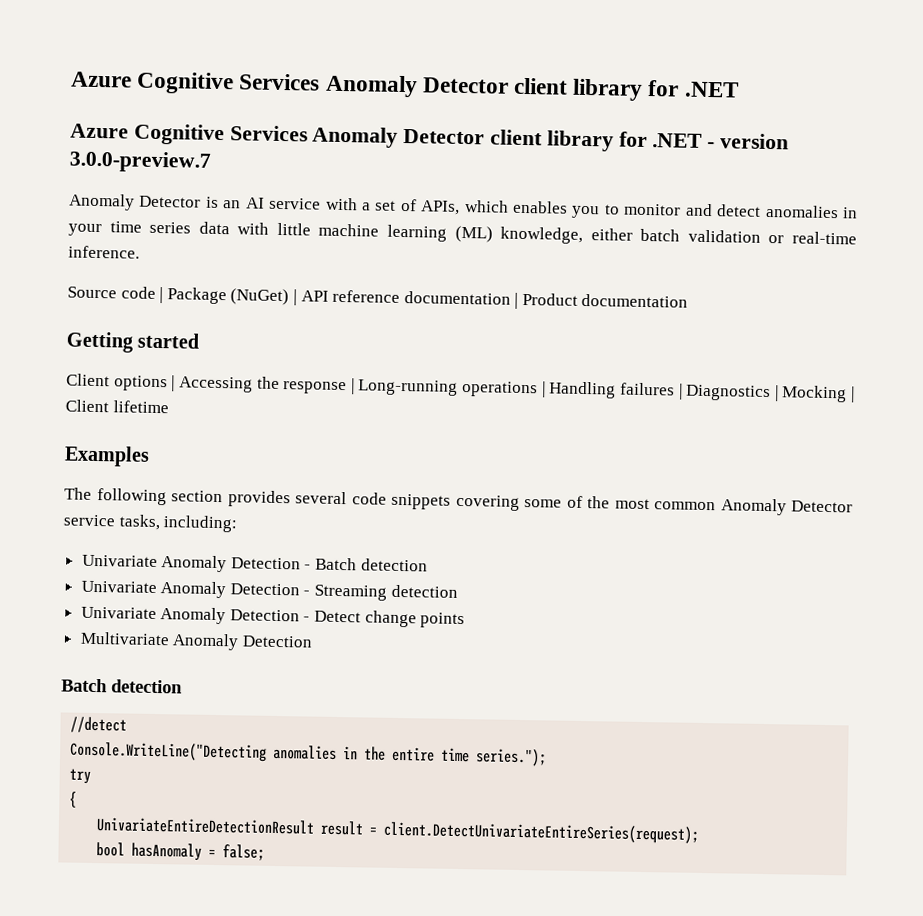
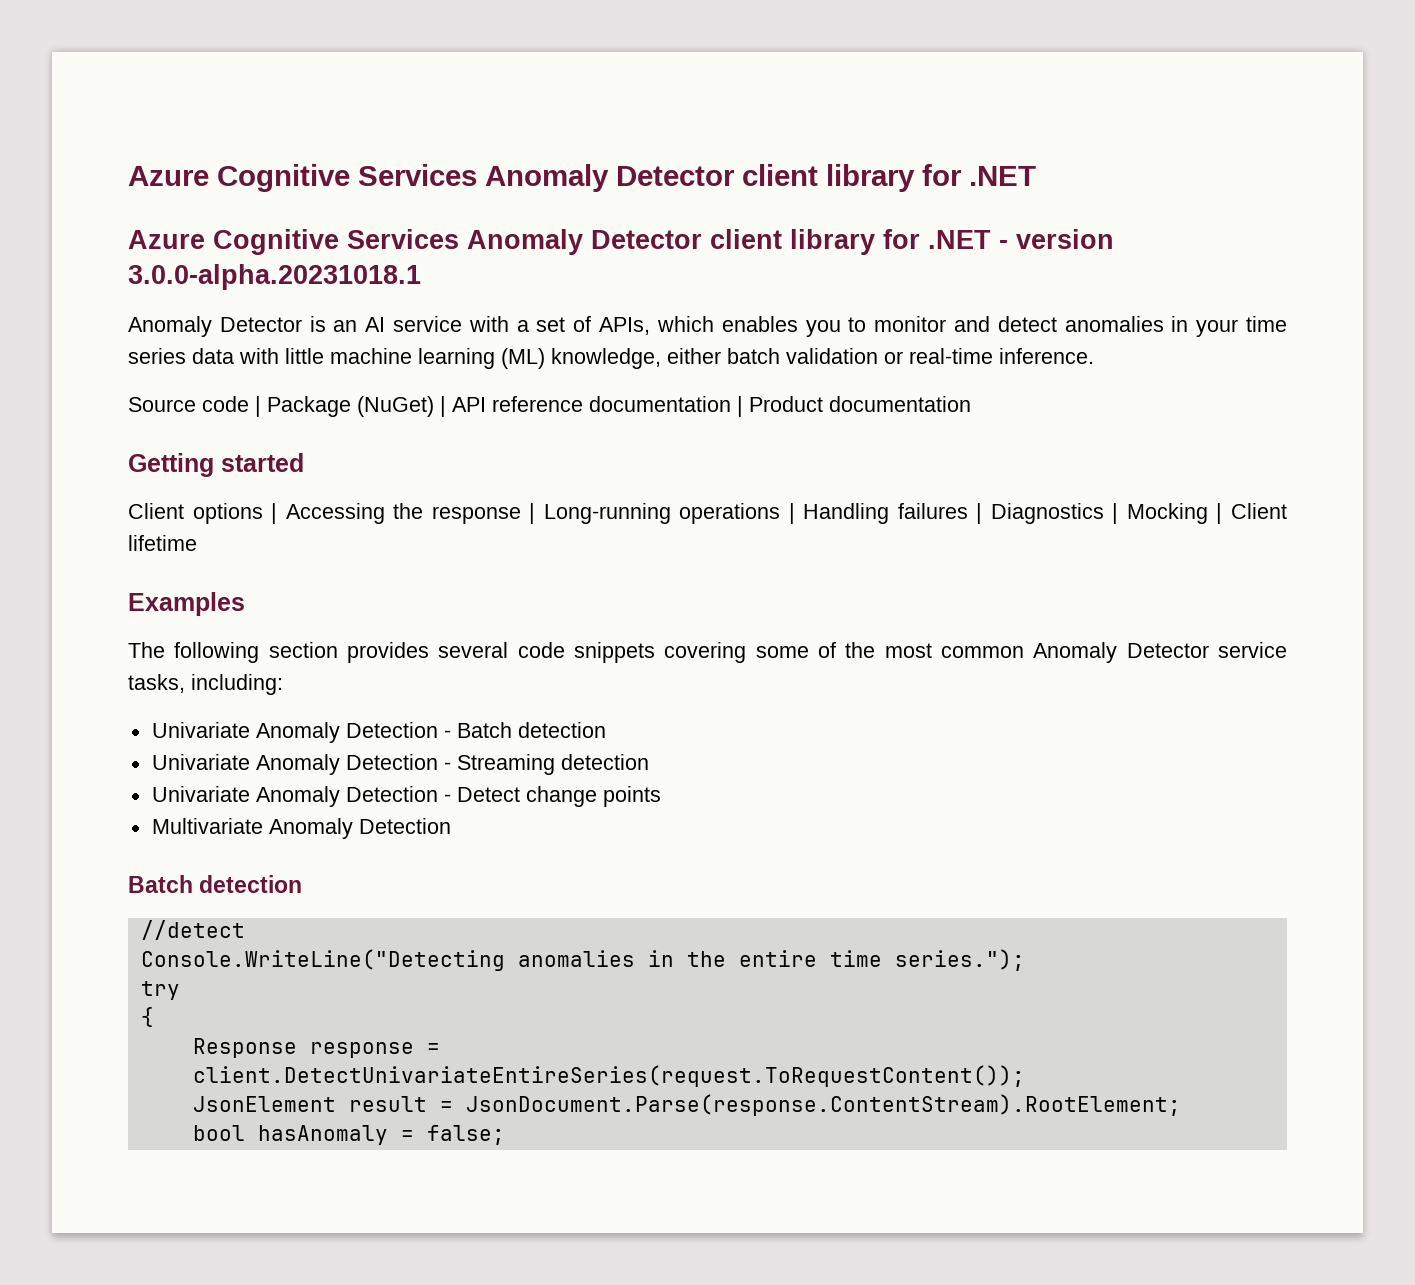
- Azure Cognitive Services Anomaly Detector client library for .NET - version 3.0.0-preview.7
+ Azure Cognitive Services Anomaly Detector client library for .NET - version 3.0.0-alpha.20231018.1
- UnivariateEntireDetectionResult result = client.DetectUnivariateEntireSeries(request);
+ Response response = client.DetectUnivariateEntireSeries(request.ToRequestContent());
+ JsonElement result = JsonDocument.Parse(response.ContentStream).RootElement;

